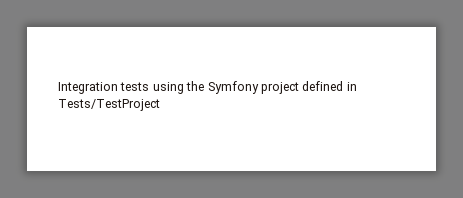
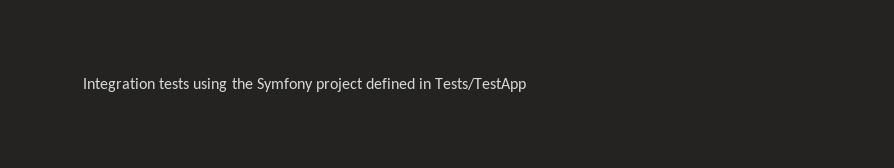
- Integration tests using the Symfony project defined in Tests/TestProject
+ Integration tests using the Symfony project defined in Tests/TestApp

